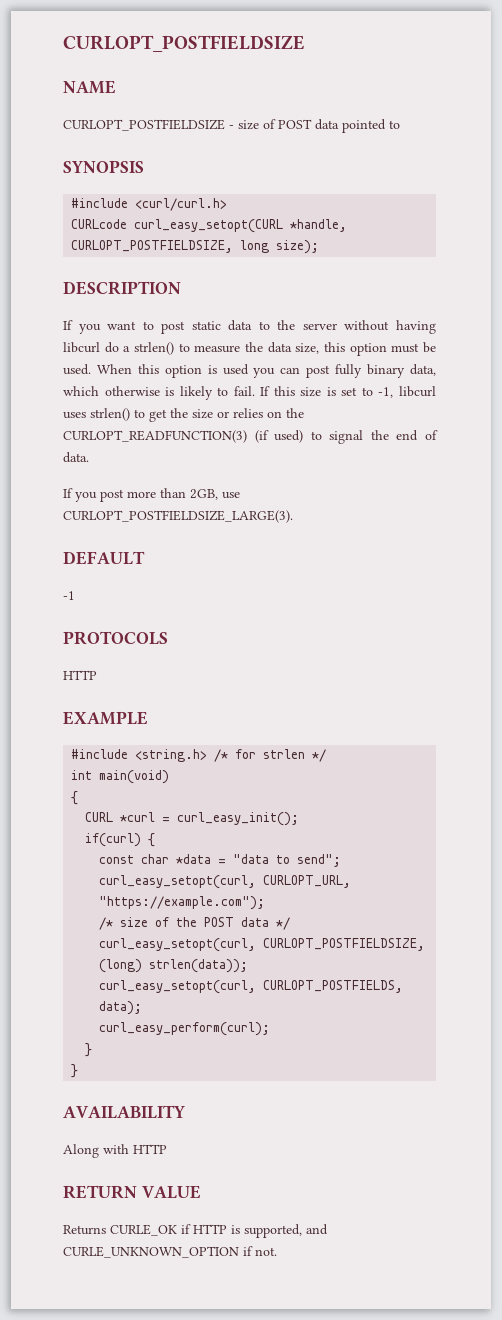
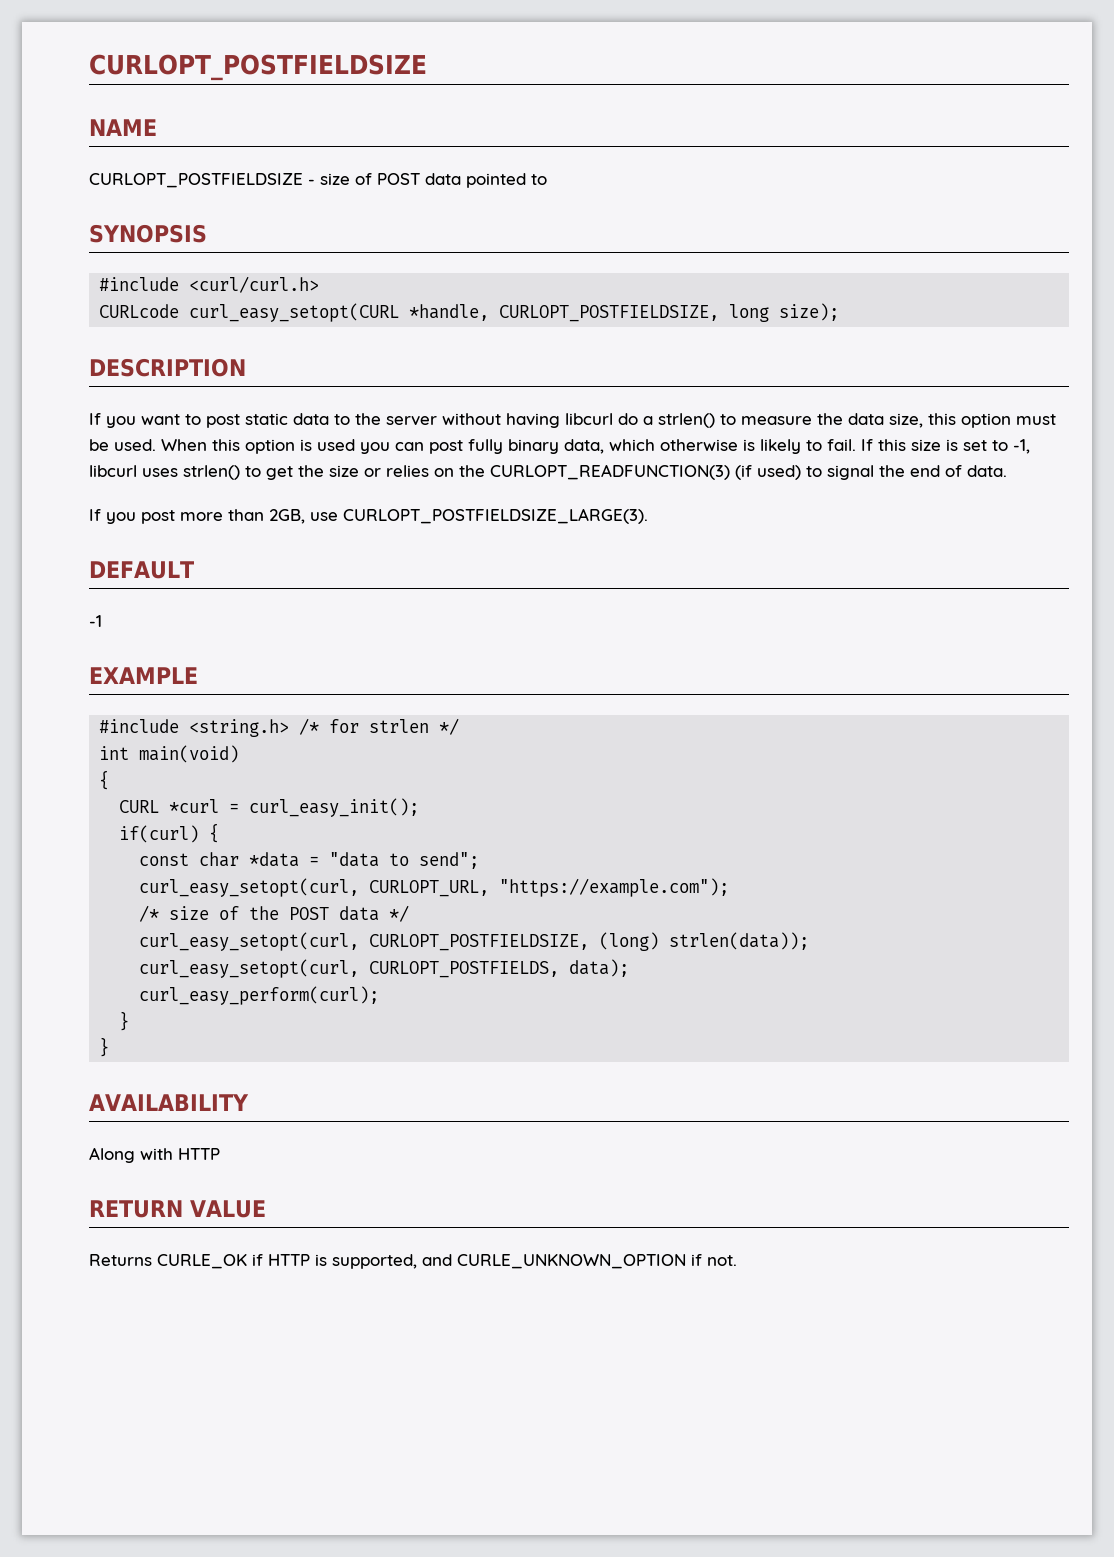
- PROTOCOLS
- HTTP

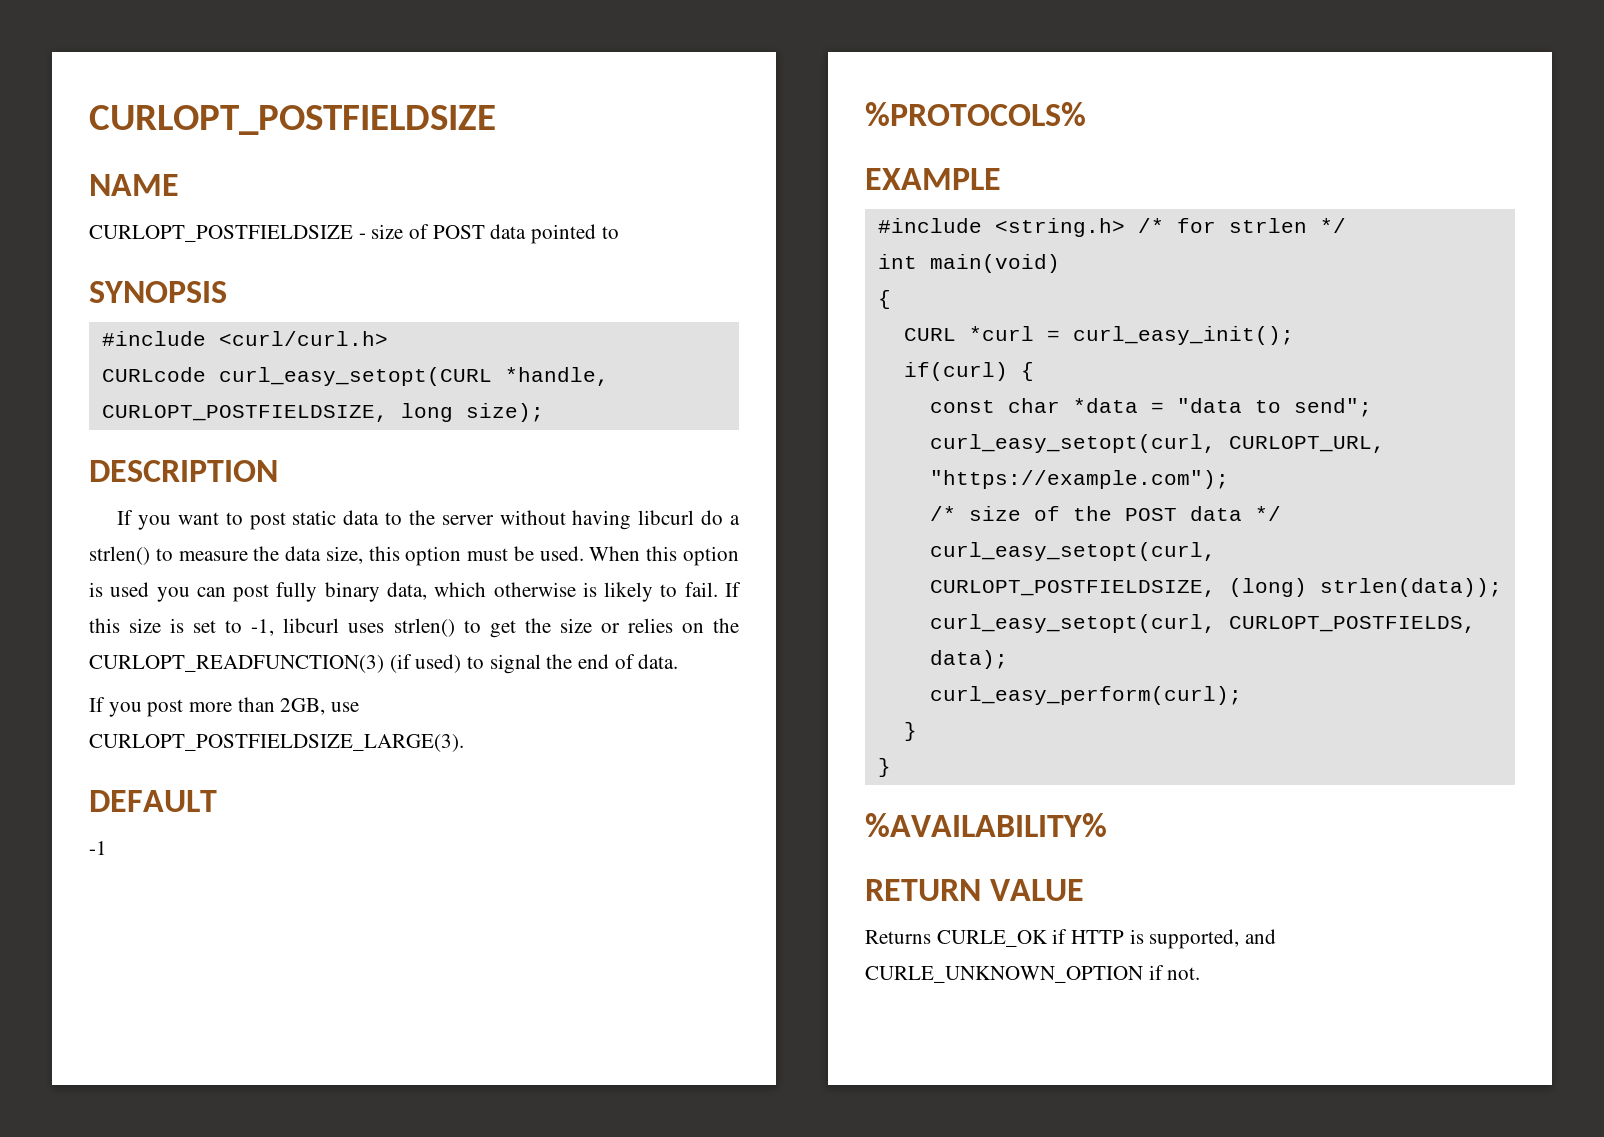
+ %PROTOCOLS%
- AVAILABILITY
- Along with HTTP
+ %AVAILABILITY%

